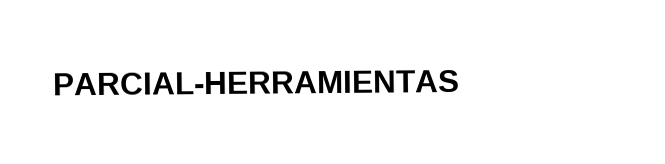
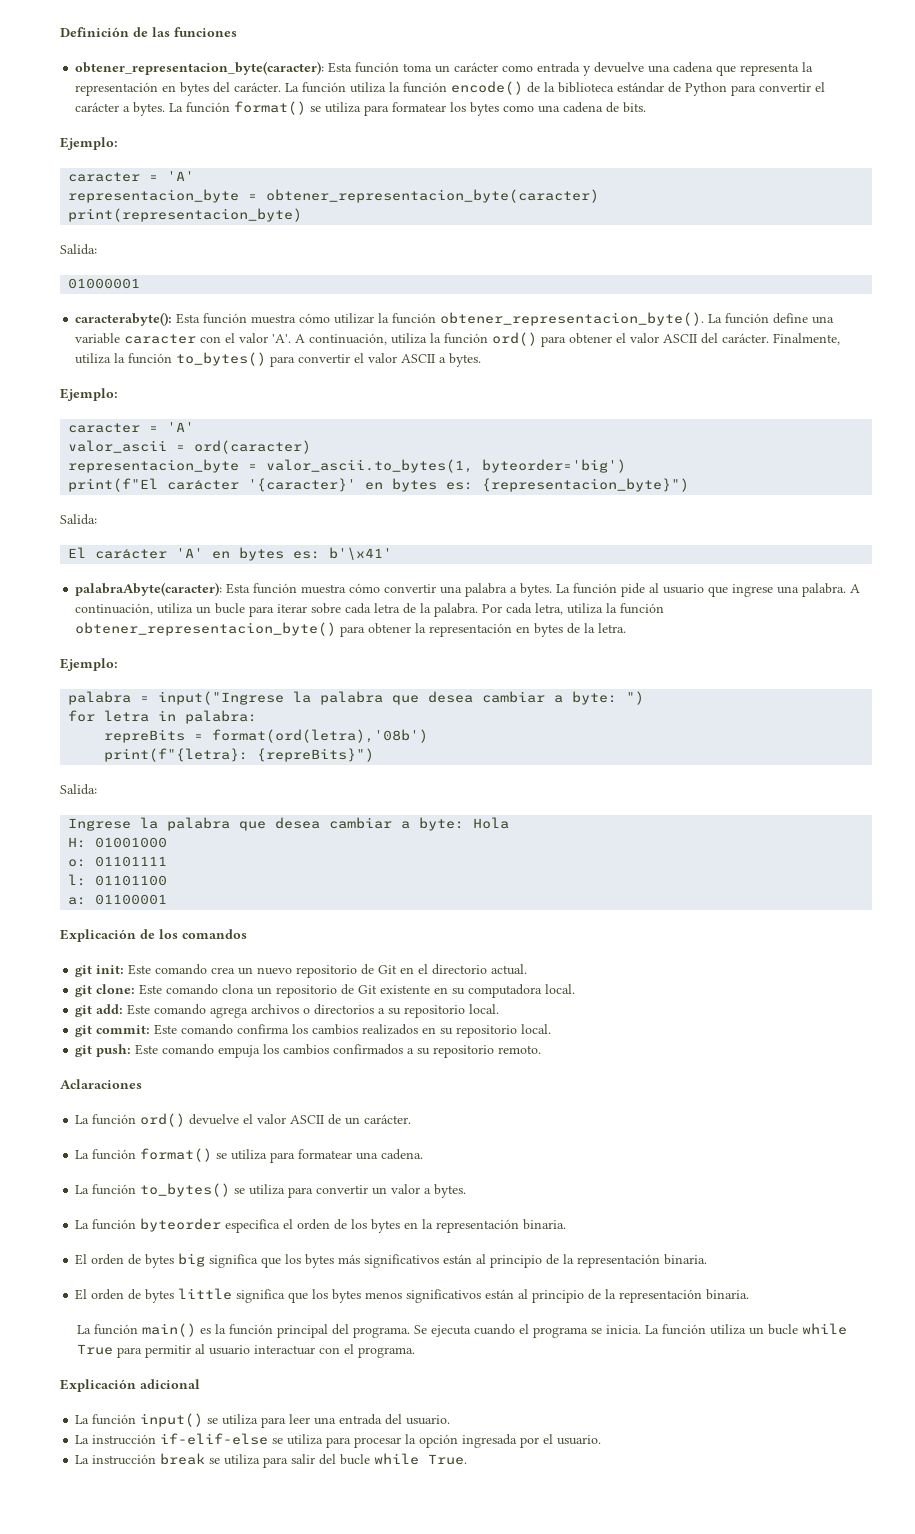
- PARCIAL-HERRAMIENTAS
+ Definición de las funciones
+ obtener_representacion_byte(caracter): Esta función toma un carácter como entrada y devuelve una cadena que representa la representación en bytes del carácter. La función utiliza la función encode() de la biblioteca estándar de Python para convertir el carácter a bytes. La función format() se utiliza para formatear los bytes como una cadena de bits.
+ Ejemplo:
+ caracter = 'A'
+ representacion_byte = obtener_representacion_byte(caracter)
+ print(representacion_byte)
+ Salida:
+ 01000001
+ caracterabyte(): Esta función muestra cómo utilizar la función obtener_representacion_byte(). La función define una variable caracter con el valor 'A'. A continuación, utiliza la función ord() para obtener el valor ASCII del carácter. Finalmente, utiliza la función to_bytes() para convertir el valor ASCII a bytes.
+ Ejemplo:
+ caracter = 'A'
+ valor_ascii = ord(caracter)
+ representacion_byte = valor_ascii.to_bytes(1, byteorder='big')
+ print(f"El carácter '{caracter}' en bytes es: {representacion_byte}")
+ Salida:
+ El carácter 'A' en bytes es: b'\x41'
+ palabraAbyte(caracter): Esta función muestra cómo convertir una palabra a bytes. La función pide al usuario que ingrese una palabra. A continuación, utiliza un bucle para iterar sobre cada letra de la palabra. Por cada letra, utiliza la función obtener_representacion_byte() para obtener la representación en bytes de la letra.
+ Ejemplo:
+ palabra = input("Ingrese la palabra que desea cambiar a byte: ")
+ for letra in palabra:
+ repreBits = format(ord(letra),'08b')
+ print(f"{letra}: {repreBits}")
+ Salida:
+ Ingrese la palabra que desea cambiar a byte: Hola
+ H: 01001000
+ o: 01101111
+ l: 01101100
+ a: 01100001
+ Explicación de los comandos
+ git init: Este comando crea un nuevo repositorio de Git en el directorio actual.
+ git clone: Este comando clona un repositorio de Git existente en su computadora local.
+ git add: Este comando agrega archivos o directorios a su repositorio local.
+ git commit: Este comando confirma los cambios realizados en su repositorio local.
+ git push: Este comando empuja los cambios confirmados a su repositorio remoto.
+ Aclaraciones
+ La función ord() devuelve el valor ASCII de un carácter.
+ La función format() se utiliza para formatear una cadena.
+ La función to_bytes() se utiliza para convertir un valor a bytes.
+ La función byteorder especifica el orden de los bytes en la representación binaria.
+ El orden de bytes big significa que los bytes más significativos están al principio de la representación binaria.
+ El orden de bytes little significa que los bytes menos significativos están al principio de la representación binaria.
+ La función main() es la función principal del programa. Se ejecuta cuando el programa se inicia. La función utiliza un bucle while True para permitir al usuario interactuar con el programa.
+ Explicación adicional
+ La función input() se utiliza para leer una entrada del usuario.
+ La instrucción if-elif-else se utiliza para procesar la opción ingresada por el usuario.
+ La instrucción break se utiliza para salir del bucle while True.

